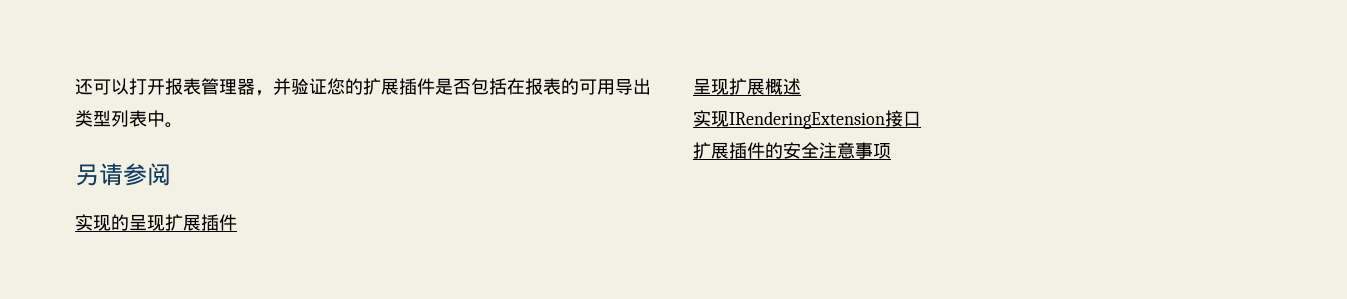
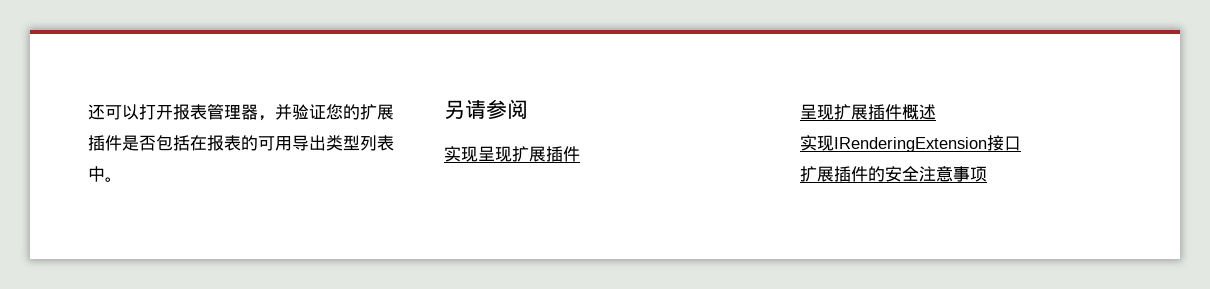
- 实现的呈现扩展插件
+ 实现呈现扩展插件
- 呈现扩展概述
+ 呈现扩展插件概述

